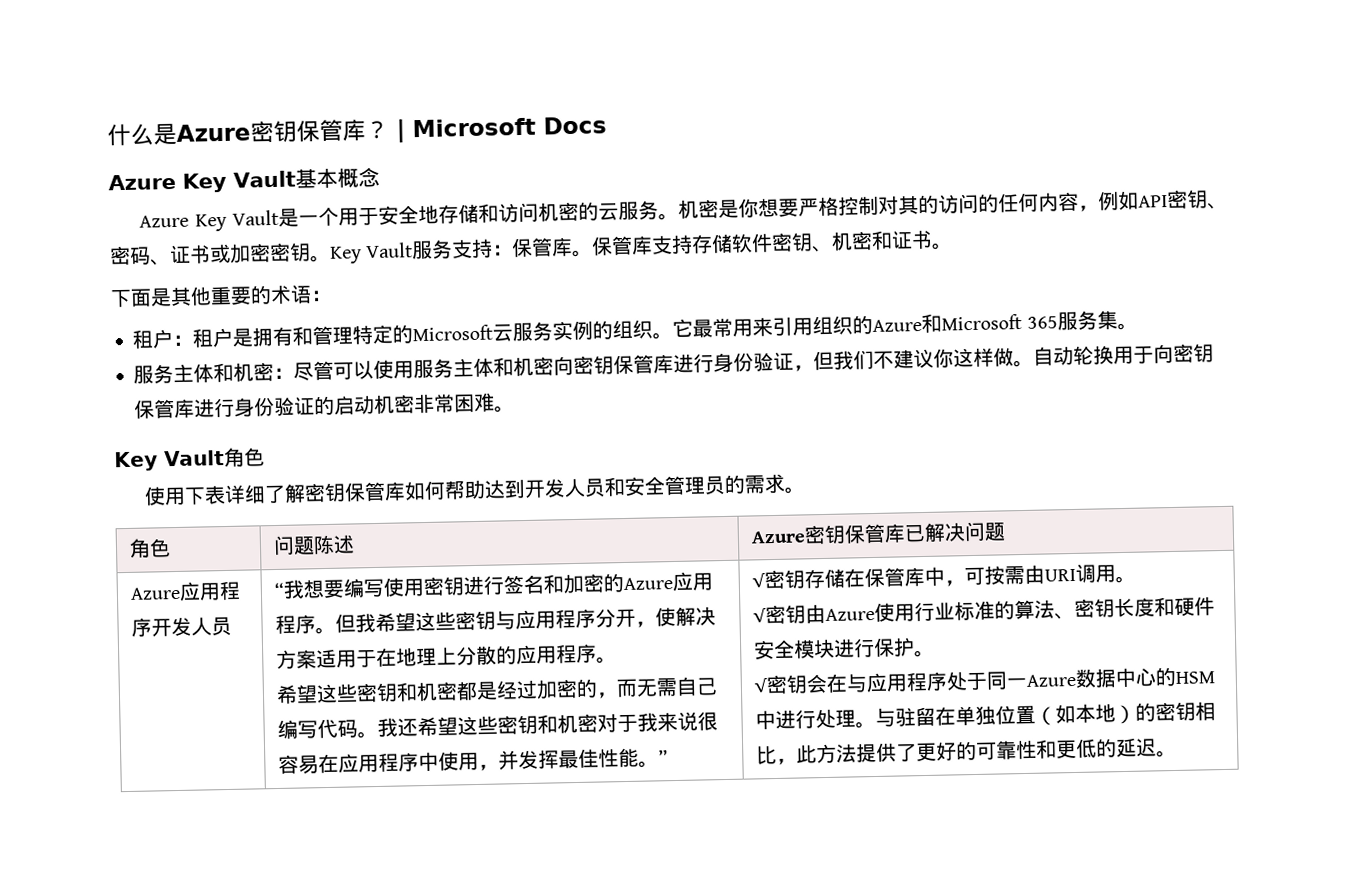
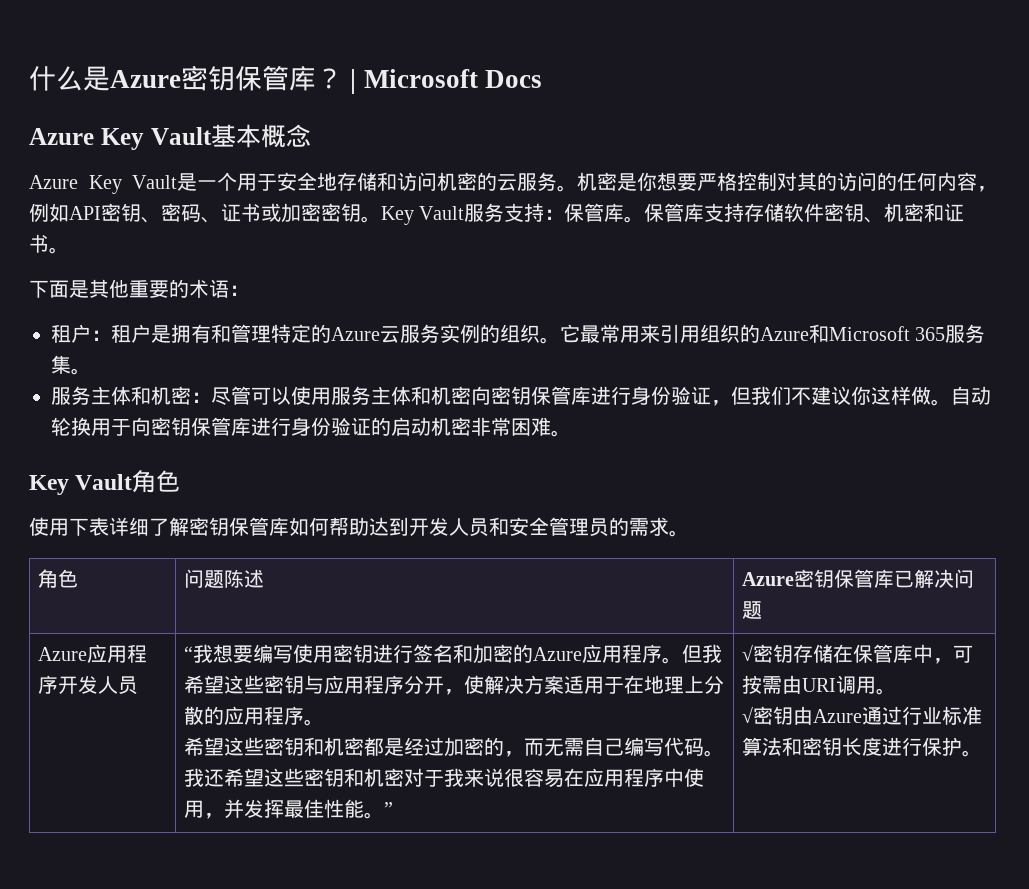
- 租户：租户是拥有和管理特定的Microsoft云服务实例的组织。
+ 租户：租户是拥有和管理特定的Azure云服务实例的组织。
- √密钥由Azure使用行业标准的算法、密钥长度和硬件安全模块进行保护。
- √密钥会在与应用程序处于同一Azure数据中心的HSM中进行处理。与驻留在单独位置（如本地）的密钥相比，此方法提供了更好的可靠性和更低的延迟。
+ √密钥由Azure通过行业标准算法和密钥长度进行保护。

